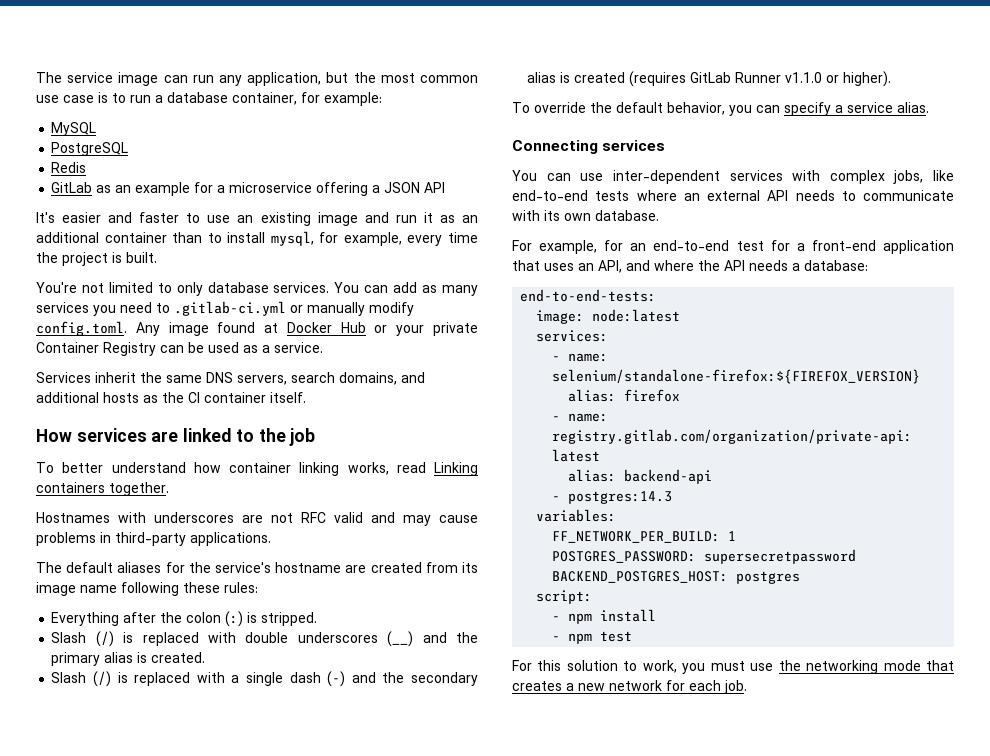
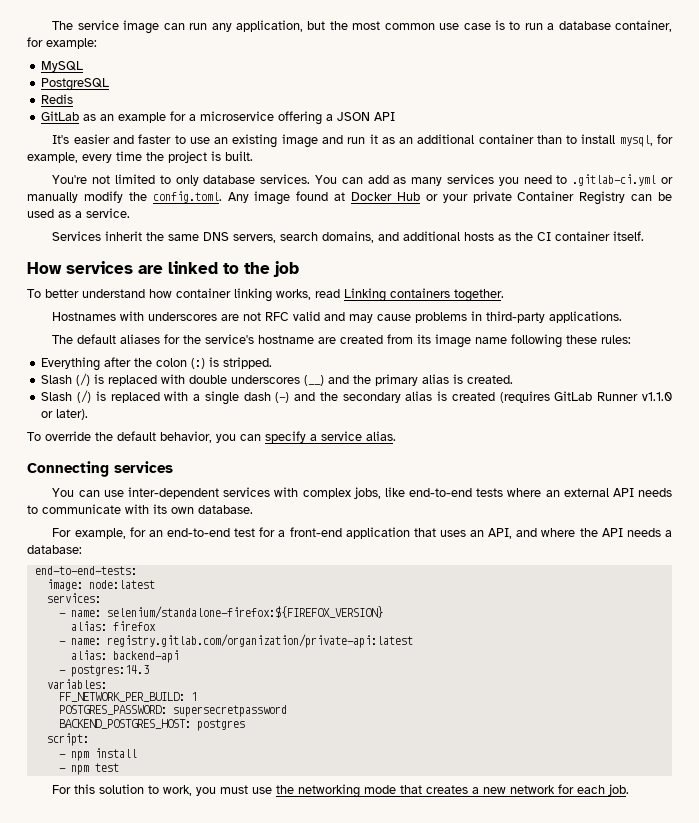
- You can add as many services you need to .gitlab-ci.yml or manually modify config.toml. Any image found at Docker Hub or your private Container Registry can be used as a service.
+ You can add as many services you need to .gitlab-ci.yml or manually modify the config.toml. Any image found at Docker Hub or your private Container Registry can be used as a service.
- Slash (/) is replaced with a single dash (-) and the secondary alias is created (requires GitLab Runner v1.1.0 or higher).
+ Slash (/) is replaced with a single dash (-) and the secondary alias is created (requires GitLab Runner v1.1.0 or later).

